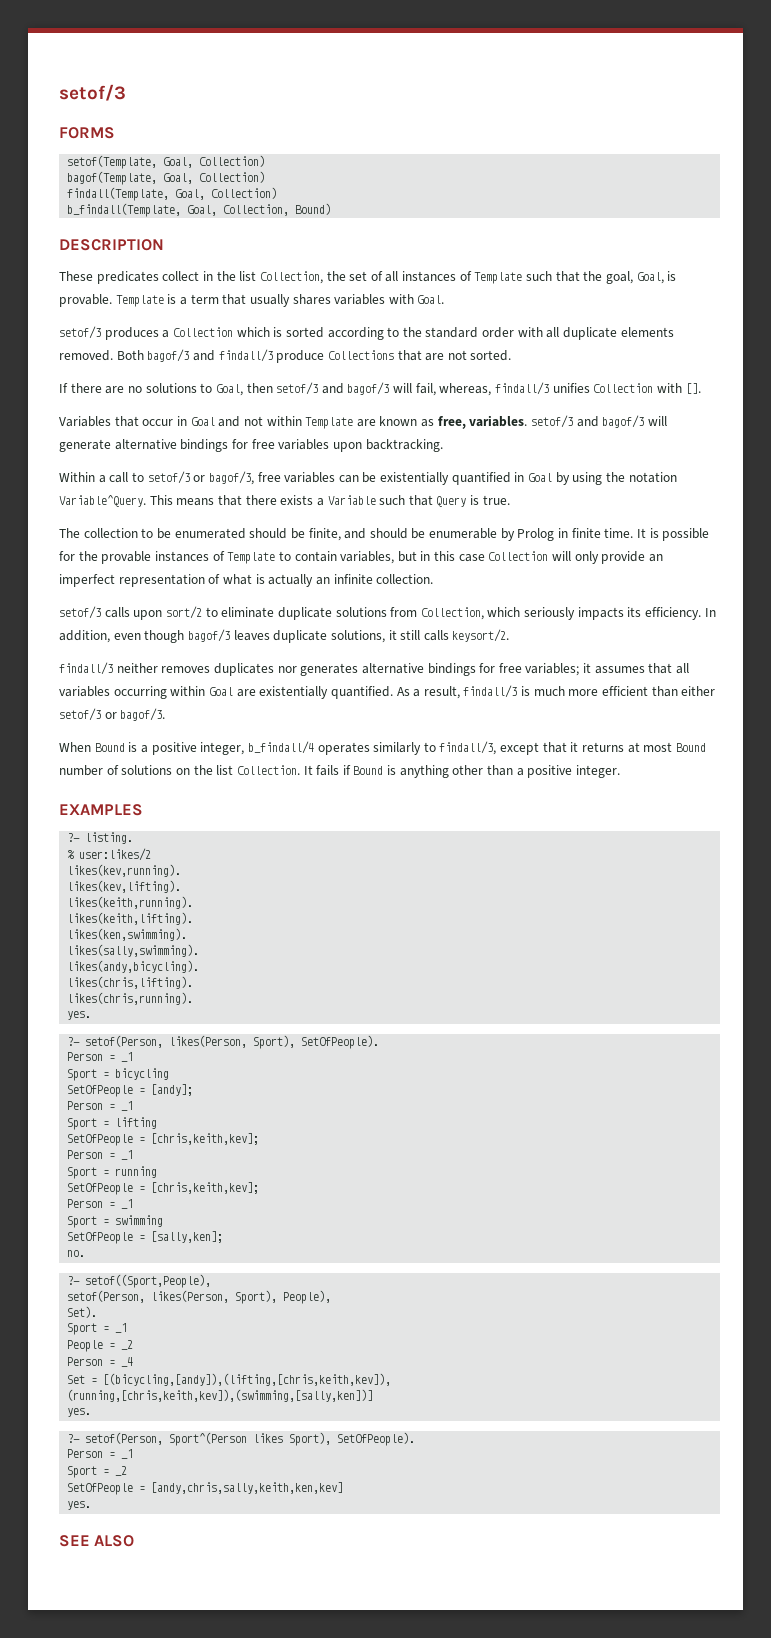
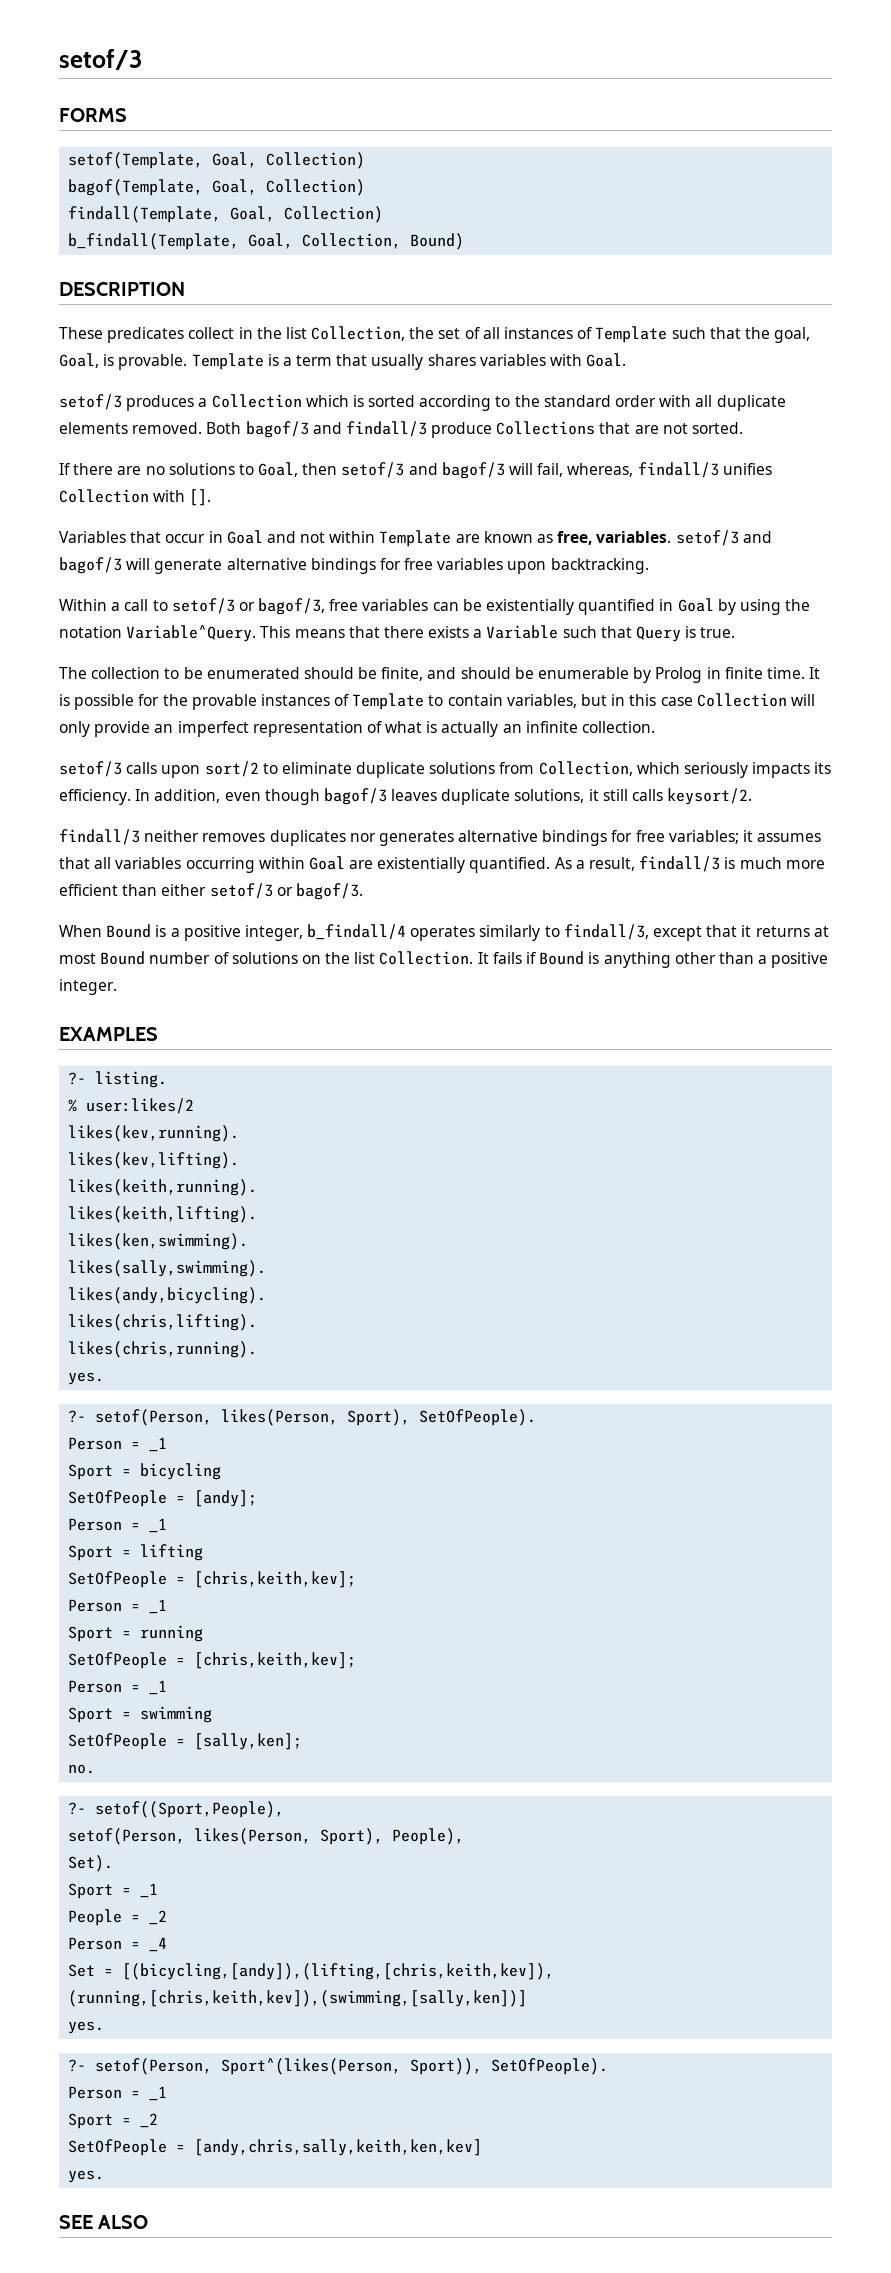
- ?- setof(Person, Sport^(Person likes Sport), SetOfPeople).
+ ?- setof(Person, Sport^(likes(Person, Sport)), SetOfPeople).

